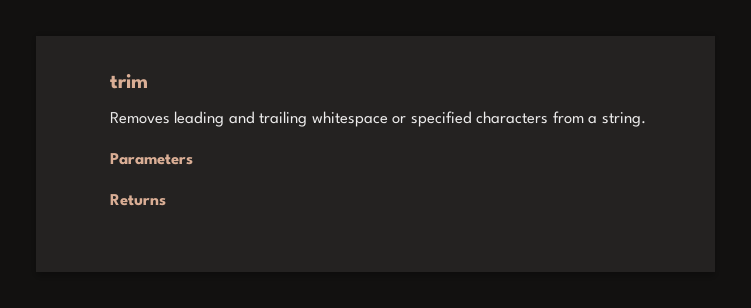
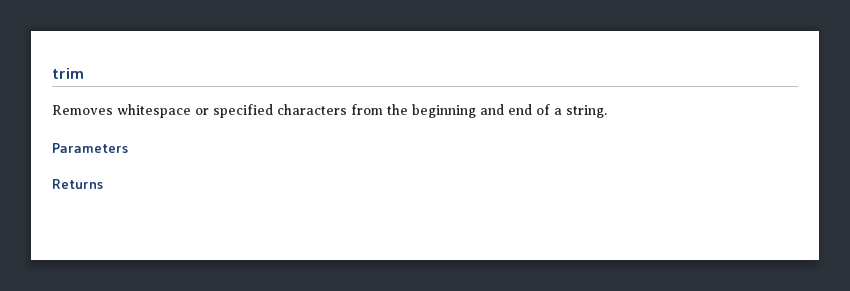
- Removes leading and trailing whitespace or specified characters from a string.
+ Removes whitespace or specified characters from the beginning and end of a string.

